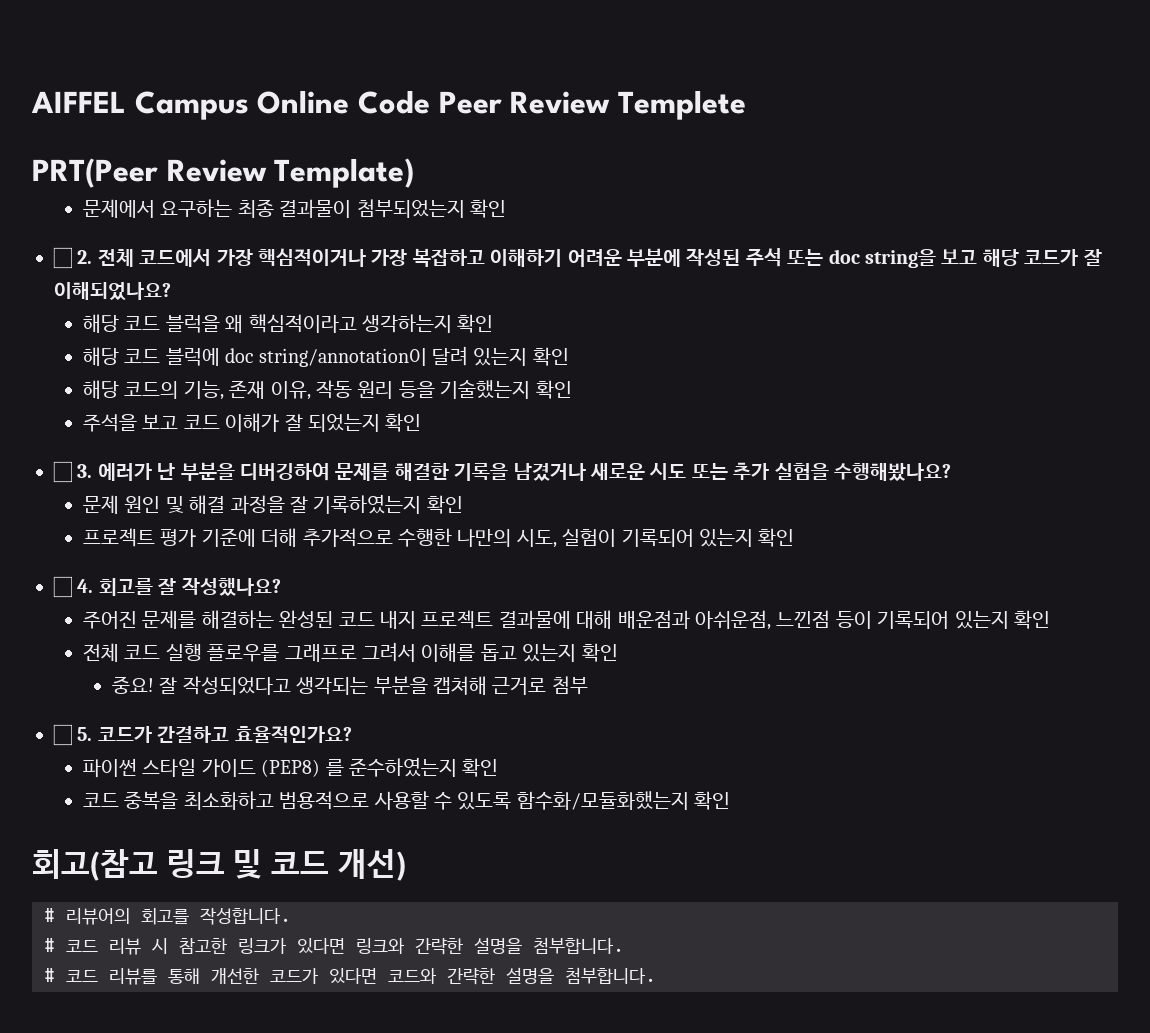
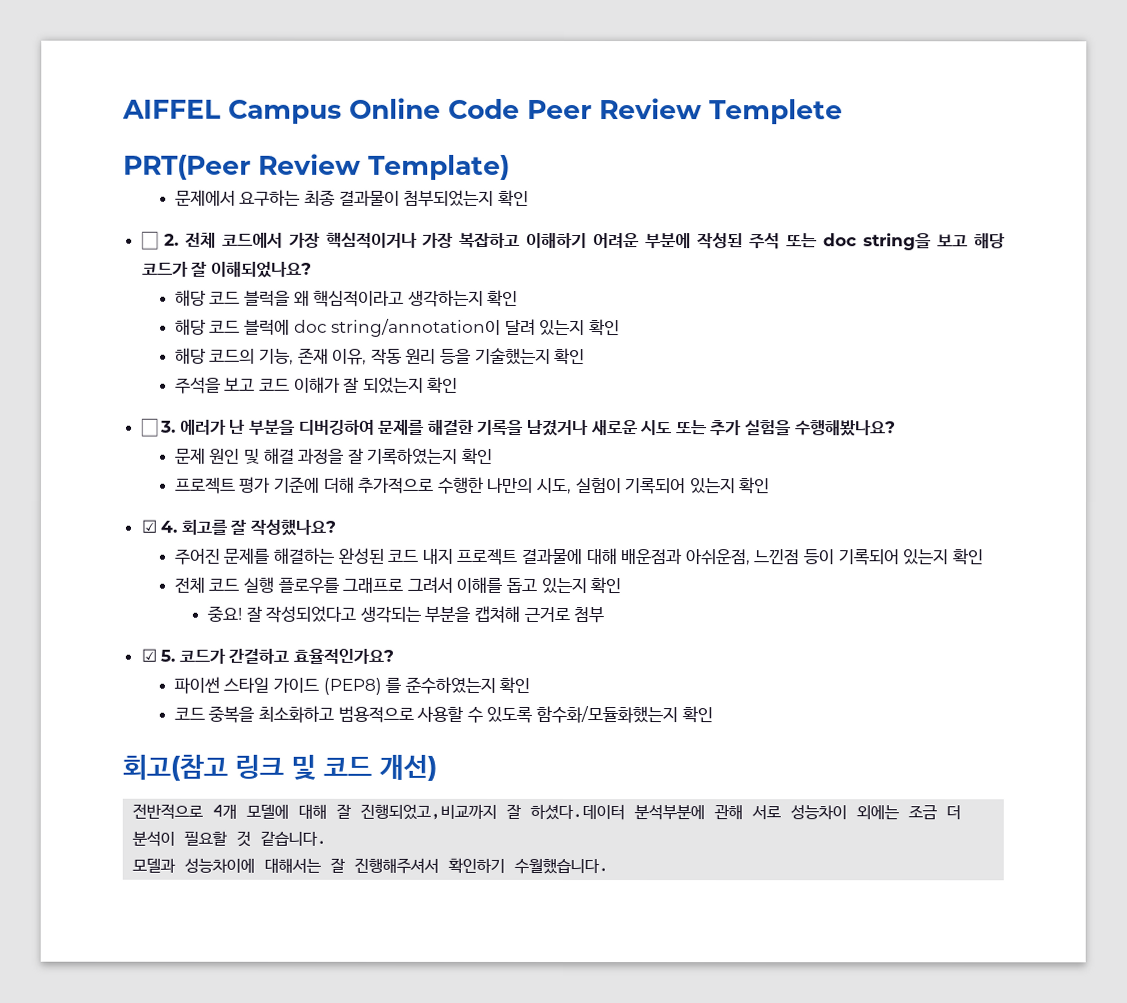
- ☐ 4. 회고를 잘 작성했나요?
+ ☑ 4. 회고를 잘 작성했나요?
- ☐ 5. 코드가 간결하고 효율적인가요?
+ ☑ 5. 코드가 간결하고 효율적인가요?
- # 리뷰어의 회고를 작성합니다.
- # 코드 리뷰 시 참고한 링크가 있다면 링크와 간략한 설명을 첨부합니다.
- # 코드 리뷰를 통해 개선한 코드가 있다면 코드와 간략한 설명을 첨부합니다.
+ 전반적으로 4개 모델에 대해 잘 진행되었고,비교까지 잘 하셨다.데이터 분석부분에 관해 서로 성능차이 외에는 조금 더 분석이 필요할 것 같습니다.
+ 모델과 성능차이에 대해서는 잘 진행해주셔서 확인하기 수월했습니다.

